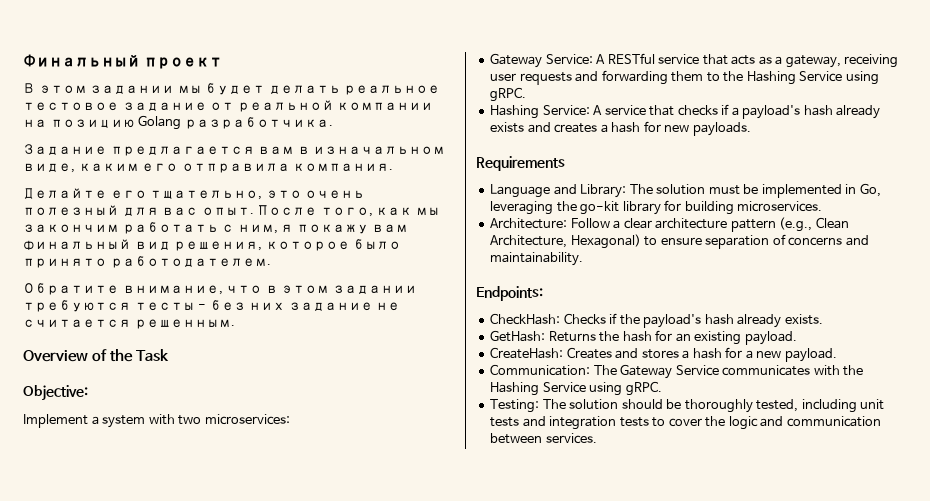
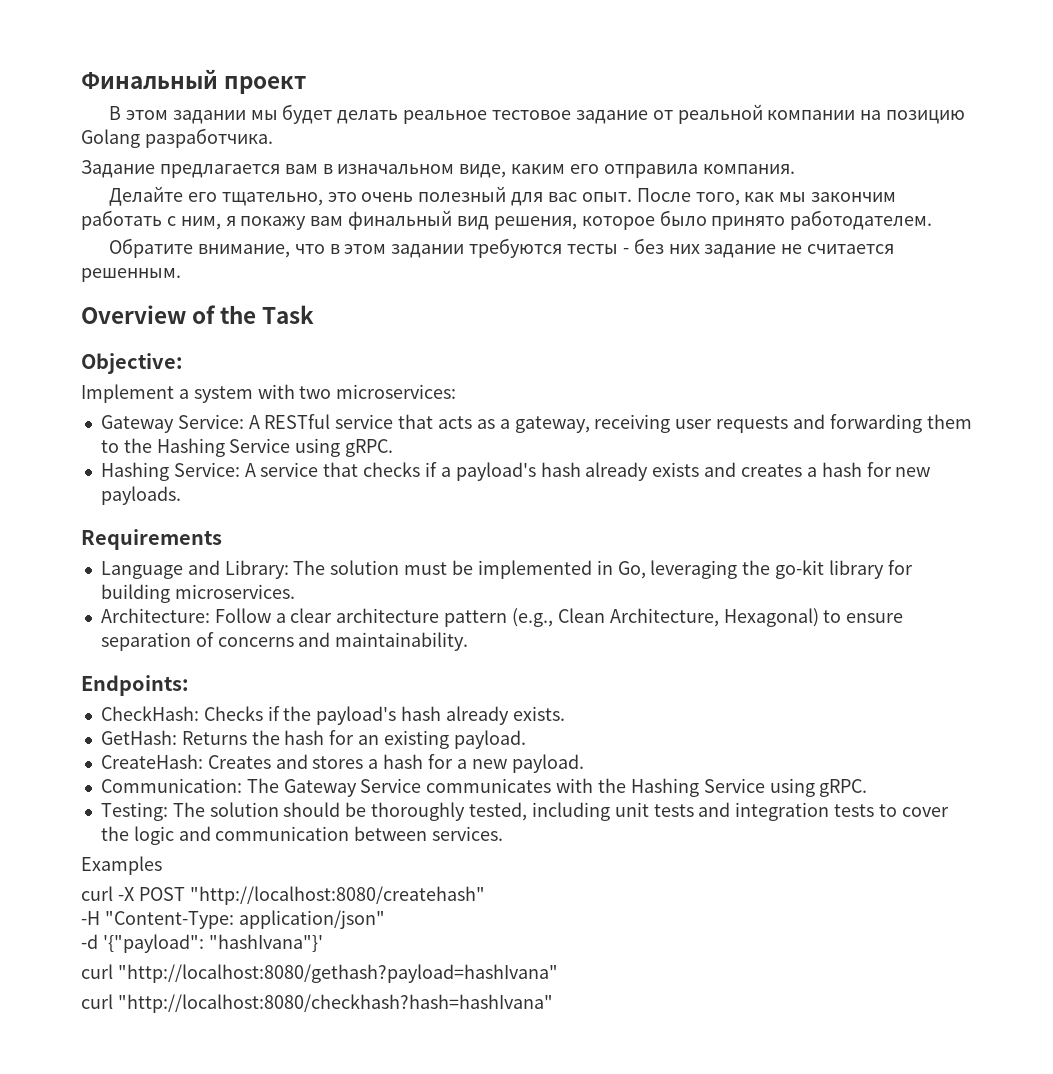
+ Examples
+ curl -X POST "http://localhost:8080/createhash"
+ -H "Content-Type: application/json"
+ -d '{"payload": "hashIvana"}'
+ curl "http://localhost:8080/gethash?payload=hashIvana"
+ curl "http://localhost:8080/checkhash?hash=hashIvana"

